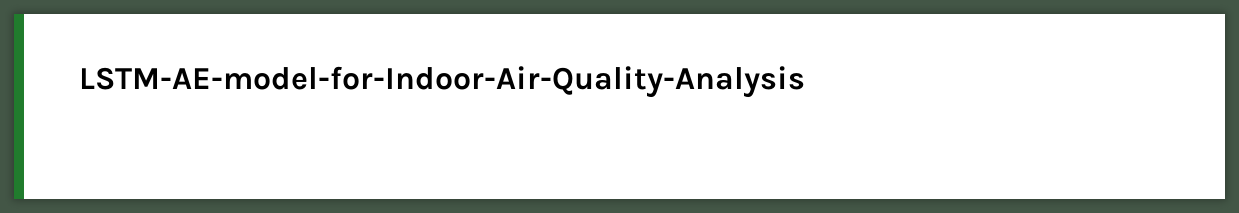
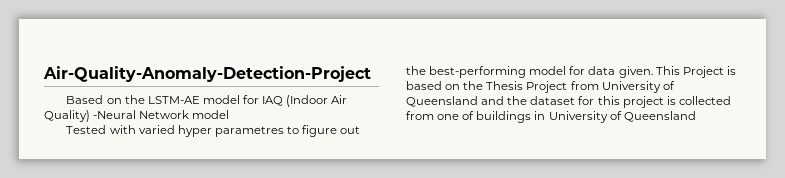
- LSTM-AE-model-for-Indoor-Air-Quality-Analysis
+ Air-Quality-Anomaly-Detection-Project
+ Based on the LSTM-AE model for IAQ (Indoor Air Quality) -Neural Network model
+ Tested with varied hyper parametres to figure out the best-performing model for data given. This Project is based on the Thesis Project from University of Queensland and the dataset for this project is collected from one of buildings in University of Queensland

